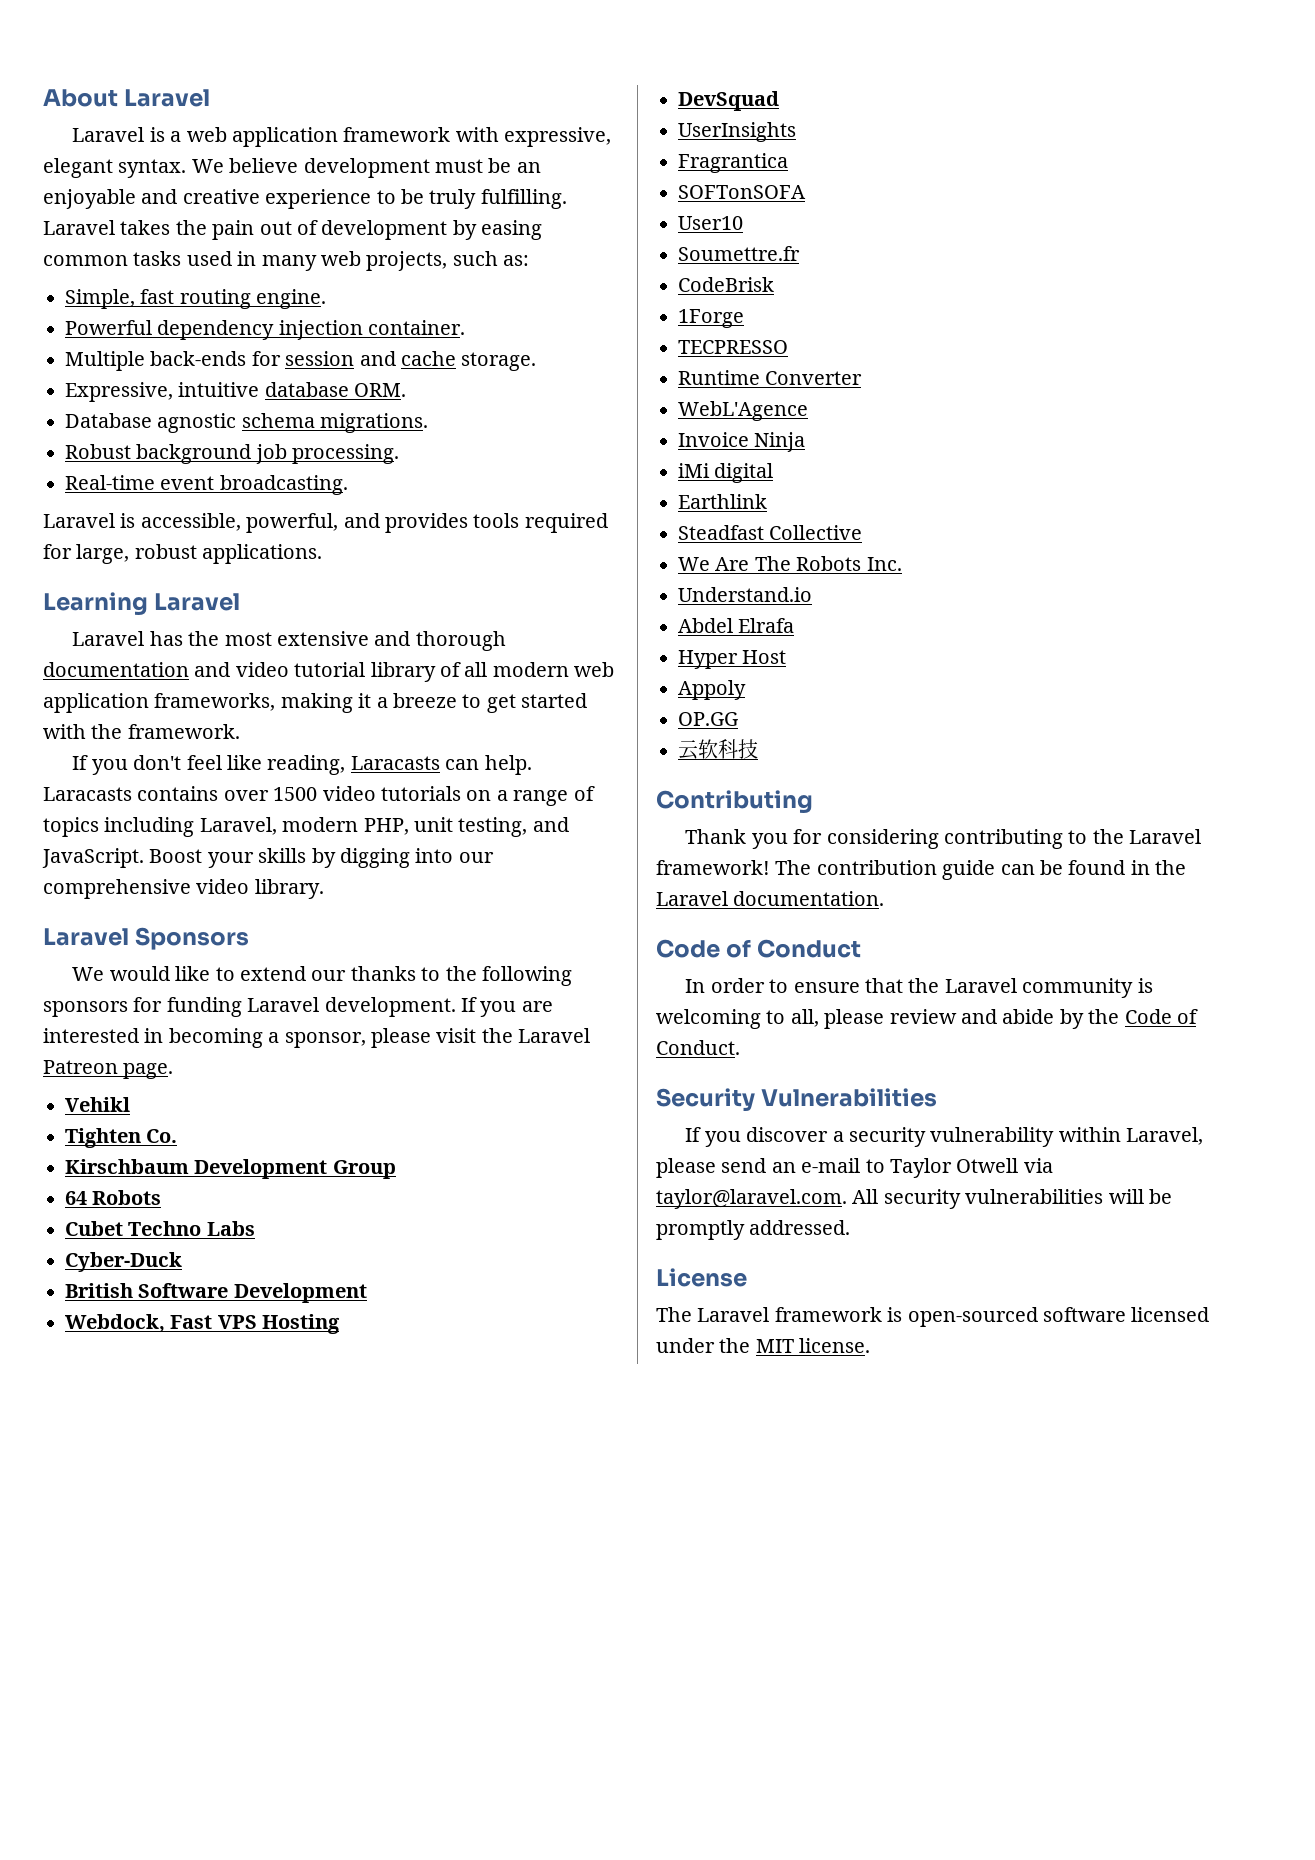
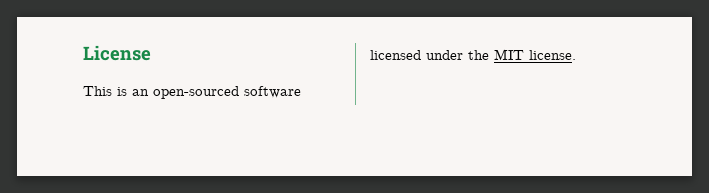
- About Laravel
- Laravel is a web application framework with expressive, elegant syntax. We believe development must be an enjoyable and creative experience to be truly fulfilling. Laravel takes the pain out of development by easing common tasks used in many web projects, such as:
- Simple, fast routing engine.
- Powerful dependency injection container.
- Multiple back-ends for session and cache storage.
- Expressive, intuitive database ORM.
- Database agnostic schema migrations.
- Robust background job processing.
- Real-time event broadcasting.
- Laravel is accessible, powerful, and provides tools required for large, robust applications.
- Learning Laravel
- Laravel has the most extensive and thorough documentation and video tutorial library of all modern web application frameworks, making it a breeze to get started with the framework.
- If you don't feel like reading, Laracasts can help. Laracasts contains over 1500 video tutorials on a range of topics including Laravel, modern PHP, unit testing, and JavaScript. Boost your skills by digging into our comprehensive video library.
- Laravel Sponsors
- We would like to extend our thanks to the following sponsors for funding Laravel development. If you are interested in becoming a sponsor, please visit the Laravel Patreon page.
- Vehikl
- Tighten Co.
- Kirschbaum Development Group
- 64 Robots
- Cubet Techno Labs
- Cyber-Duck
- British Software Development
- Webdock, Fast VPS Hosting
- DevSquad
- UserInsights
- Fragrantica
- SOFTonSOFA
- User10
- Soumettre.fr
- CodeBrisk
- 1Forge
- TECPRESSO
- Runtime Converter
- WebL'Agence
- Invoice Ninja
- iMi digital
- Earthlink
- Steadfast Collective
- We Are The Robots Inc.
- Understand.io
- Abdel Elrafa
- Hyper Host
- Appoly
- OP.GG
- 云软科技
- Contributing
- Thank you for considering contributing to the Laravel framework! The contribution guide can be found in the Laravel documentation.
- Code of Conduct
- In order to ensure that the Laravel community is welcoming to all, please review and abide by the Code of Conduct.
- Security Vulnerabilities
- If you discover a security vulnerability within Laravel, please send an e-mail to Taylor Otwell via taylor@laravel.com. All security vulnerabilities will be promptly addressed.
  License
- The Laravel framework is open-sourced software licensed under the MIT license.
+ This is an open-sourced software licensed under the MIT license.

